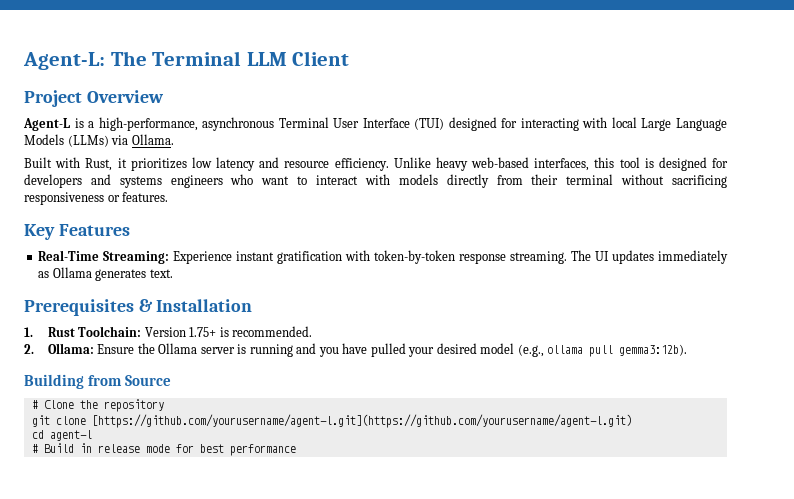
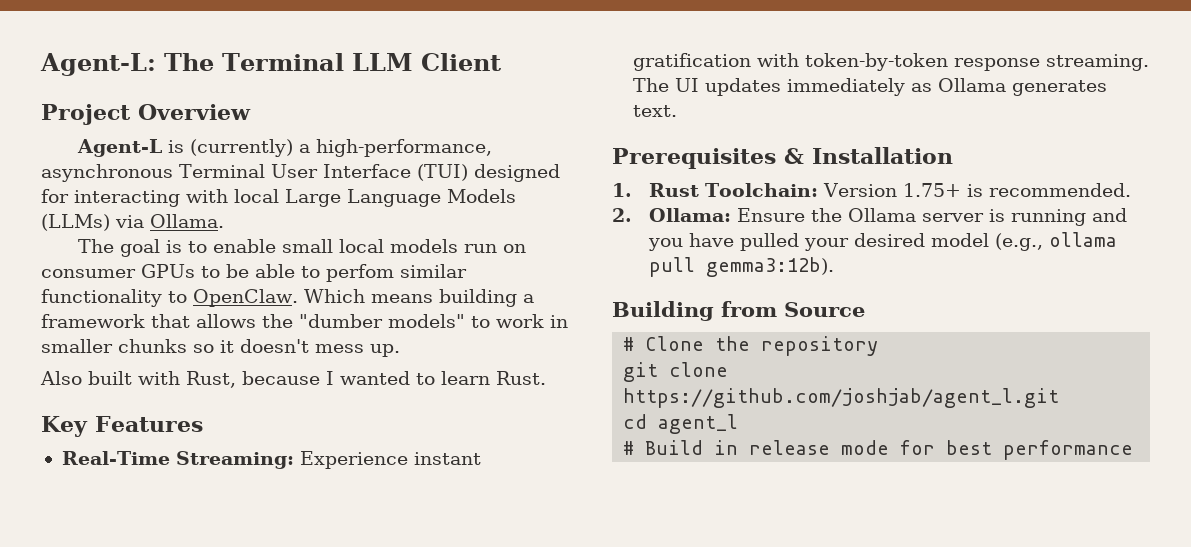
- Agent-L is a high-performance, asynchronous Terminal User Interface (TUI) designed for interacting with local Large Language Models (LLMs) via Ollama.
+ Agent-L is (currently) a high-performance, asynchronous Terminal User Interface (TUI) designed for interacting with local Large Language Models (LLMs) via Ollama.
- Built with Rust, it prioritizes low latency and resource efficiency. Unlike heavy web-based interfaces, this tool is designed for developers and systems engineers who want to interact with models directly from their terminal without sacrificing responsiveness or features.
+ The goal is to enable small local models run on consumer GPUs to be able to perfom similar functionality to OpenClaw. Which means building a framework that allows the "dumber models" to work in smaller chunks so it doesn't mess up.
+ Also built with Rust, because I wanted to learn Rust.
- git clone [https://github.com/yourusername/agent-l.git](https://github.com/yourusername/agent-l.git)
+ git clone https://github.com/joshjab/agent_l.git
- cd agent-l
+ cd agent_l

